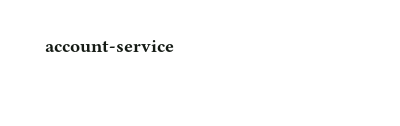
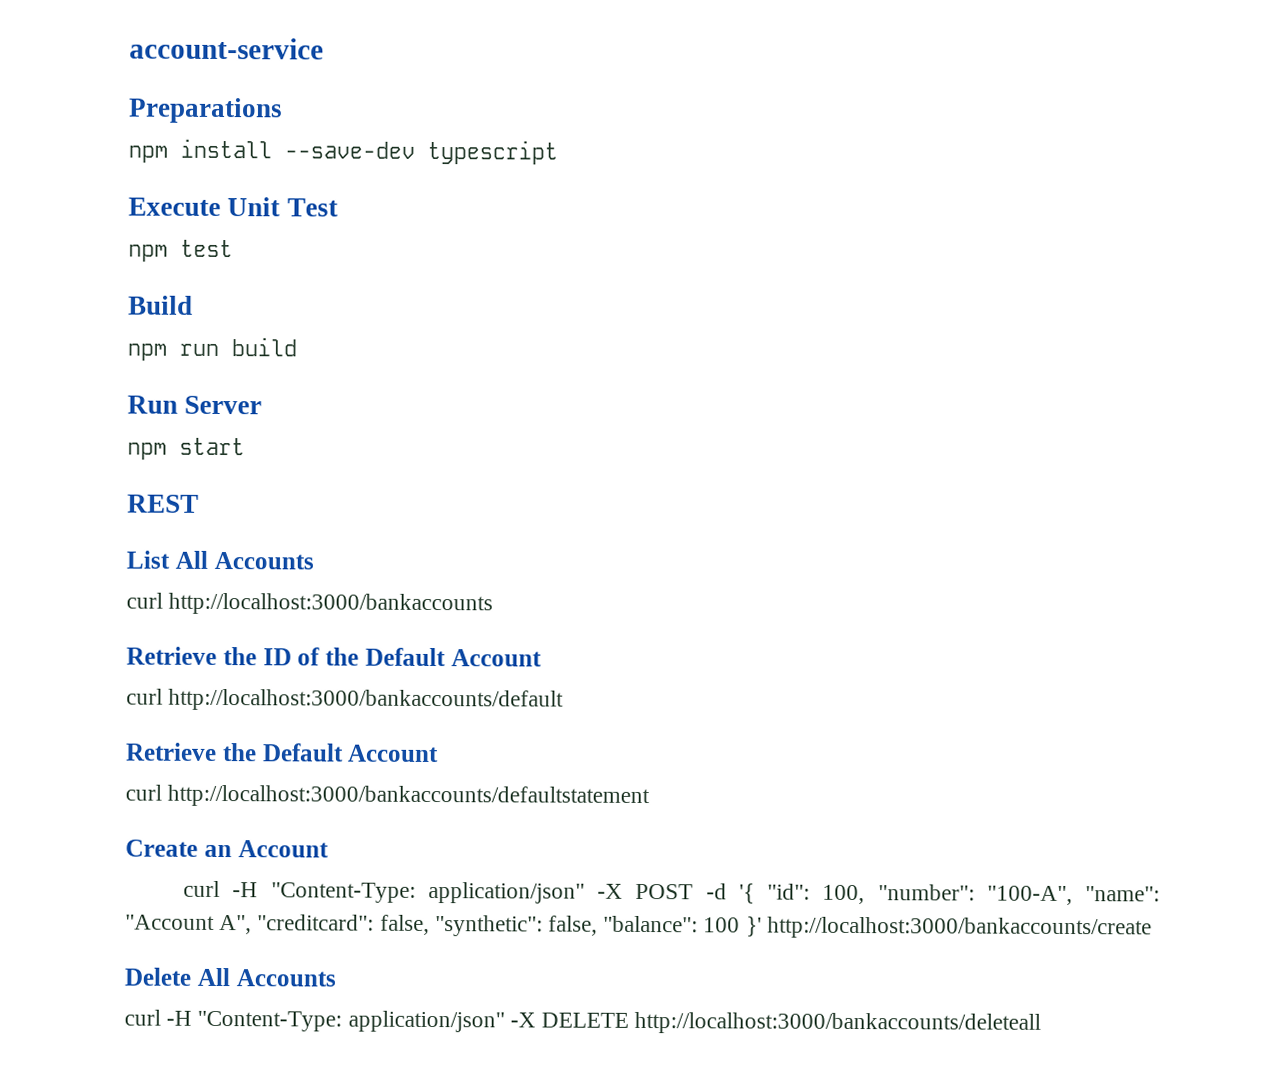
+ Preparations
+ npm install --save-dev typescript
+ Execute Unit Test
+ npm test
+ Build
+ npm run build
+ Run Server
+ npm start
+ REST
+ List All Accounts
+ curl http://localhost:3000/bankaccounts
+ Retrieve the ID of the Default Account
+ curl http://localhost:3000/bankaccounts/default
+ Retrieve the Default Account
+ curl http://localhost:3000/bankaccounts/defaultstatement
+ Create an Account
+ curl -H "Content-Type: application/json" -X POST -d '{ "id": 100, "number": "100-A", "name": "Account A", "creditcard": false, "synthetic": false, "balance": 100 }' http://localhost:3000/bankaccounts/create
+ Delete All Accounts
+ curl -H "Content-Type: application/json" -X DELETE http://localhost:3000/bankaccounts/deleteall

